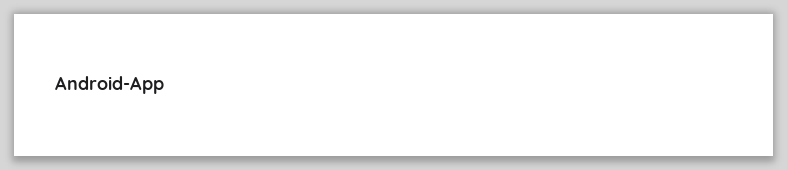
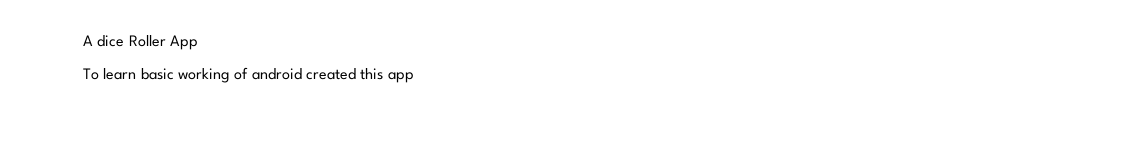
- Android-App
+ A dice Roller App
+ To learn basic working of android created this app

